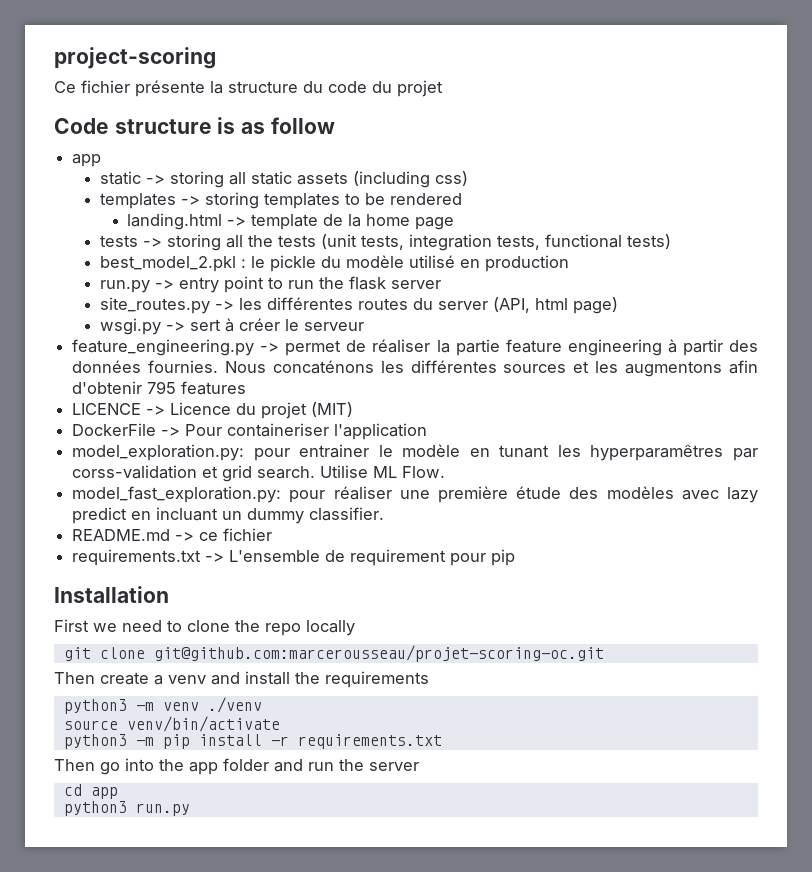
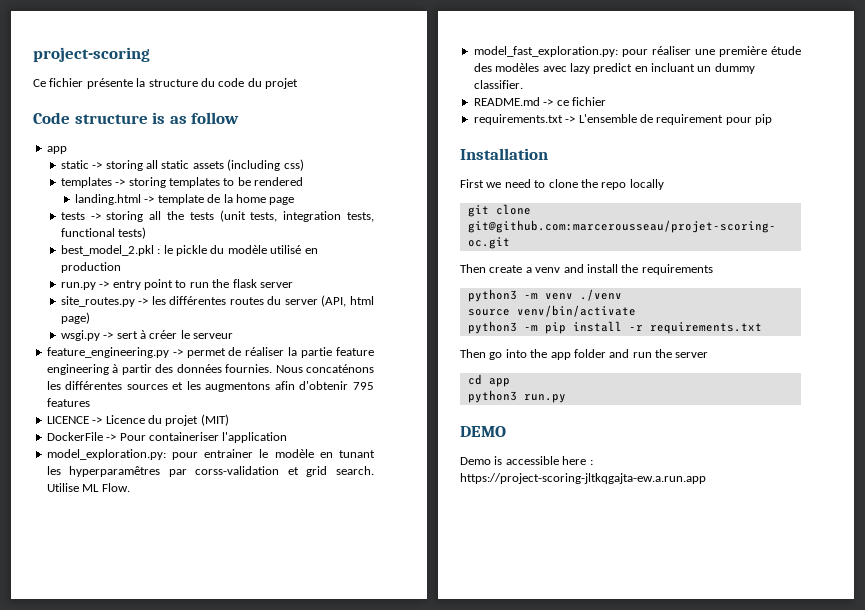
+ DEMO
+ Demo is accessible here : https://project-scoring-jltkqgajta-ew.a.run.app

